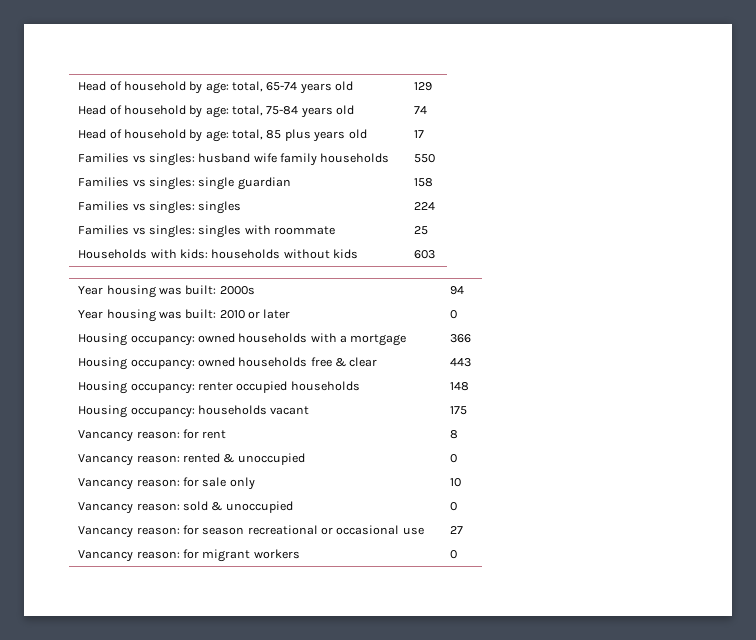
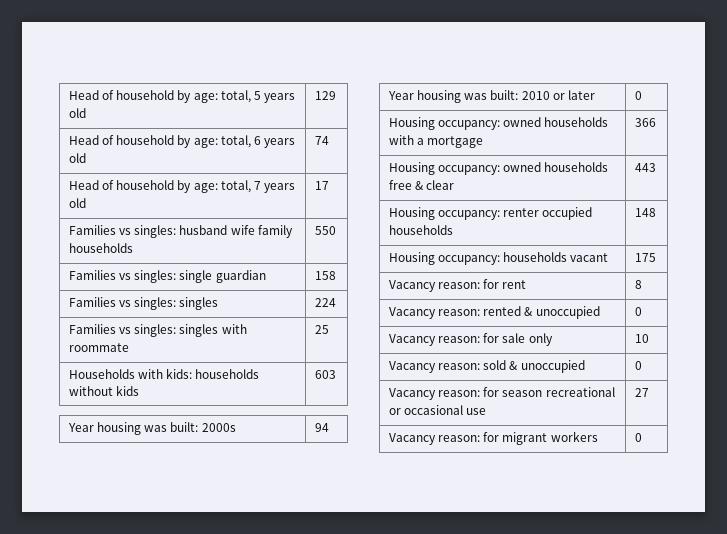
- Head of household by age: total, 65-74 years old | 129
+ Head of household by age: total, 5 years old | 129
- Head of household by age: total, 75-84 years old | 74
+ Head of household by age: total, 6 years old | 74
- Head of household by age: total, 85 plus years old | 17
+ Head of household by age: total, 7 years old | 17
- Vancancy reason: for rent | 8
+ Vacancy reason: for rent | 8
- Vancancy reason: rented & unoccupied | 0
+ Vacancy reason: rented & unoccupied | 0
- Vancancy reason: for sale only | 10
+ Vacancy reason: for sale only | 10
- Vancancy reason: sold & unoccupied | 0
+ Vacancy reason: sold & unoccupied | 0
- Vancancy reason: for season recreational or occasional use | 27
+ Vacancy reason: for season recreational or occasional use | 27
- Vancancy reason: for migrant workers | 0
+ Vacancy reason: for migrant workers | 0

